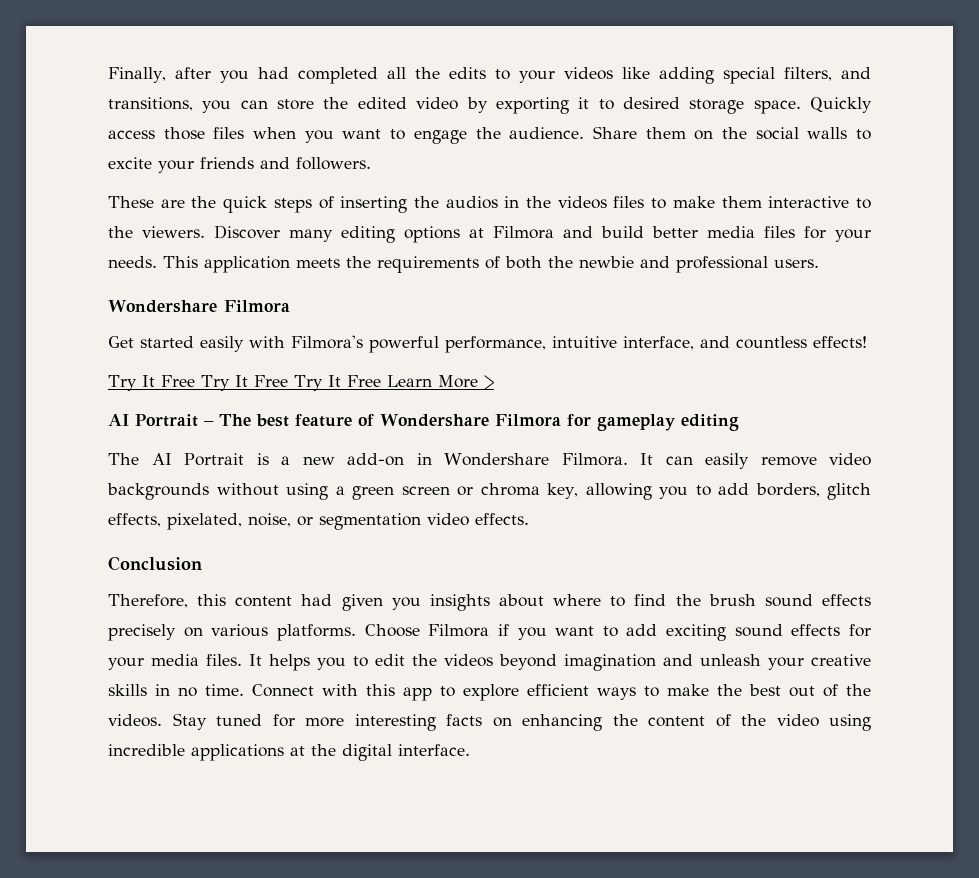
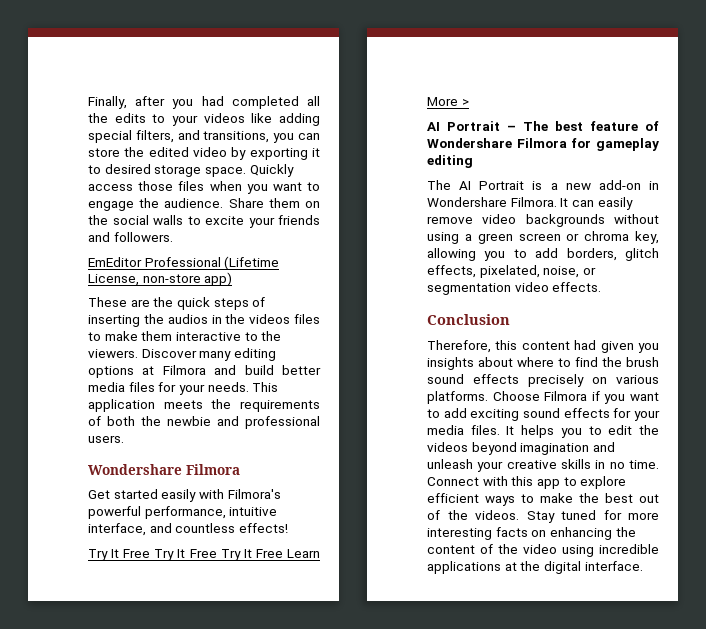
+ EmEditor Professional (Lifetime License, non-store app)

